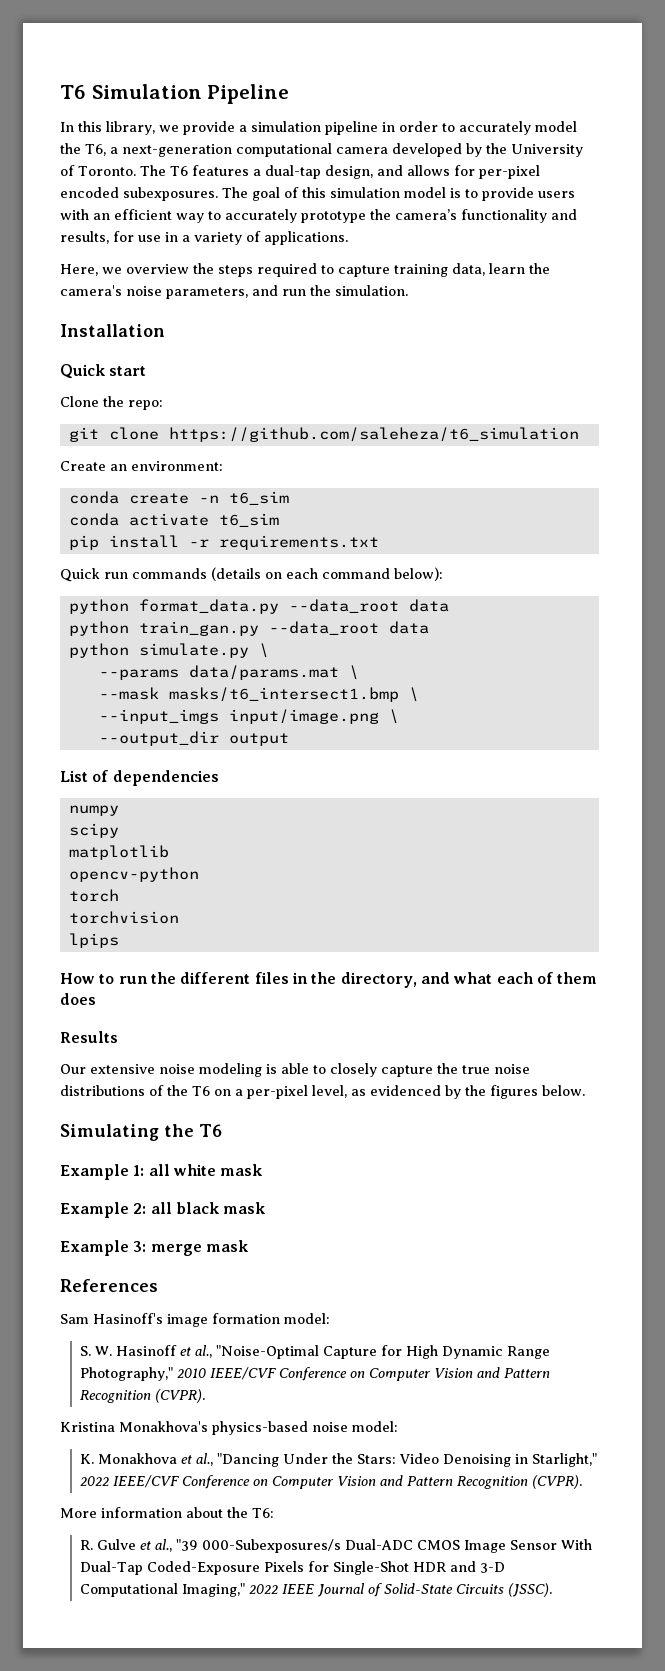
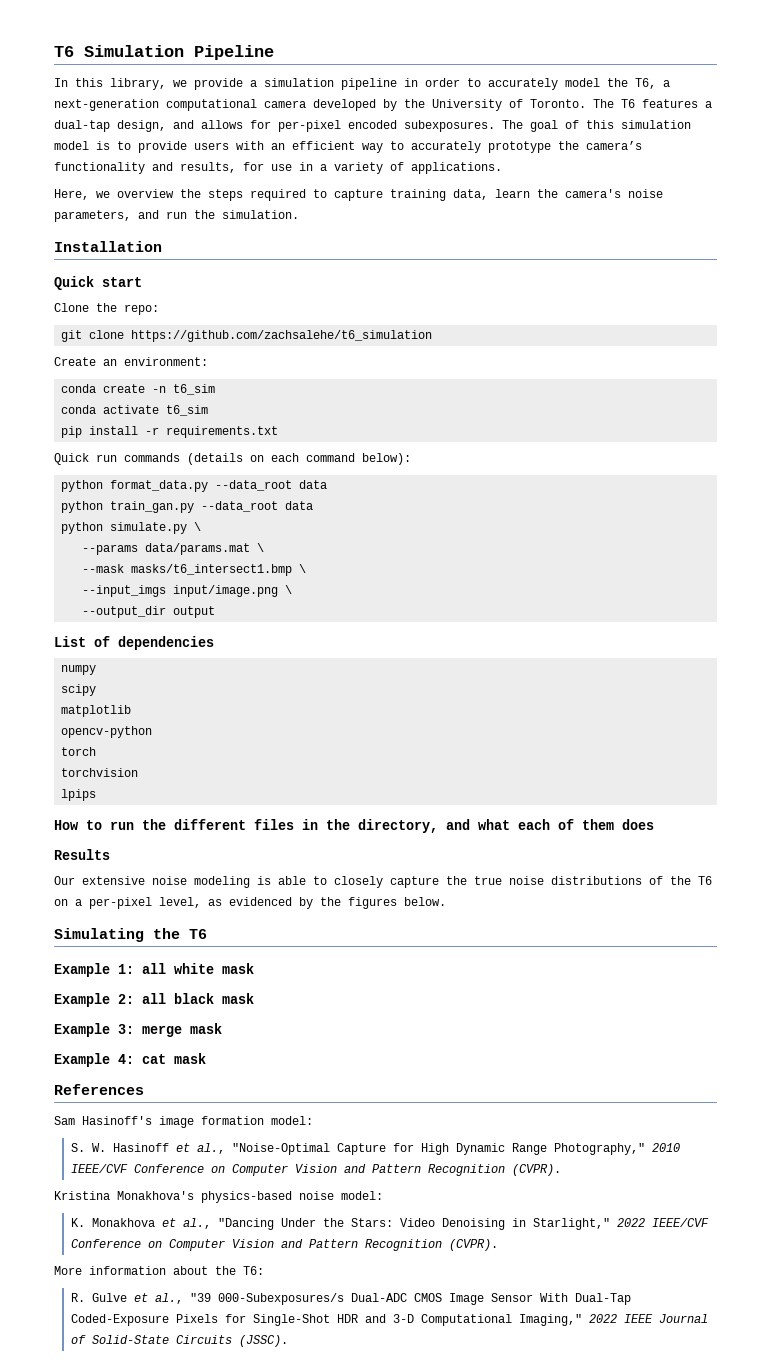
- git clone https://github.com/saleheza/t6_simulation
+ git clone https://github.com/zachsalehe/t6_simulation
+ Example 4: cat mask

